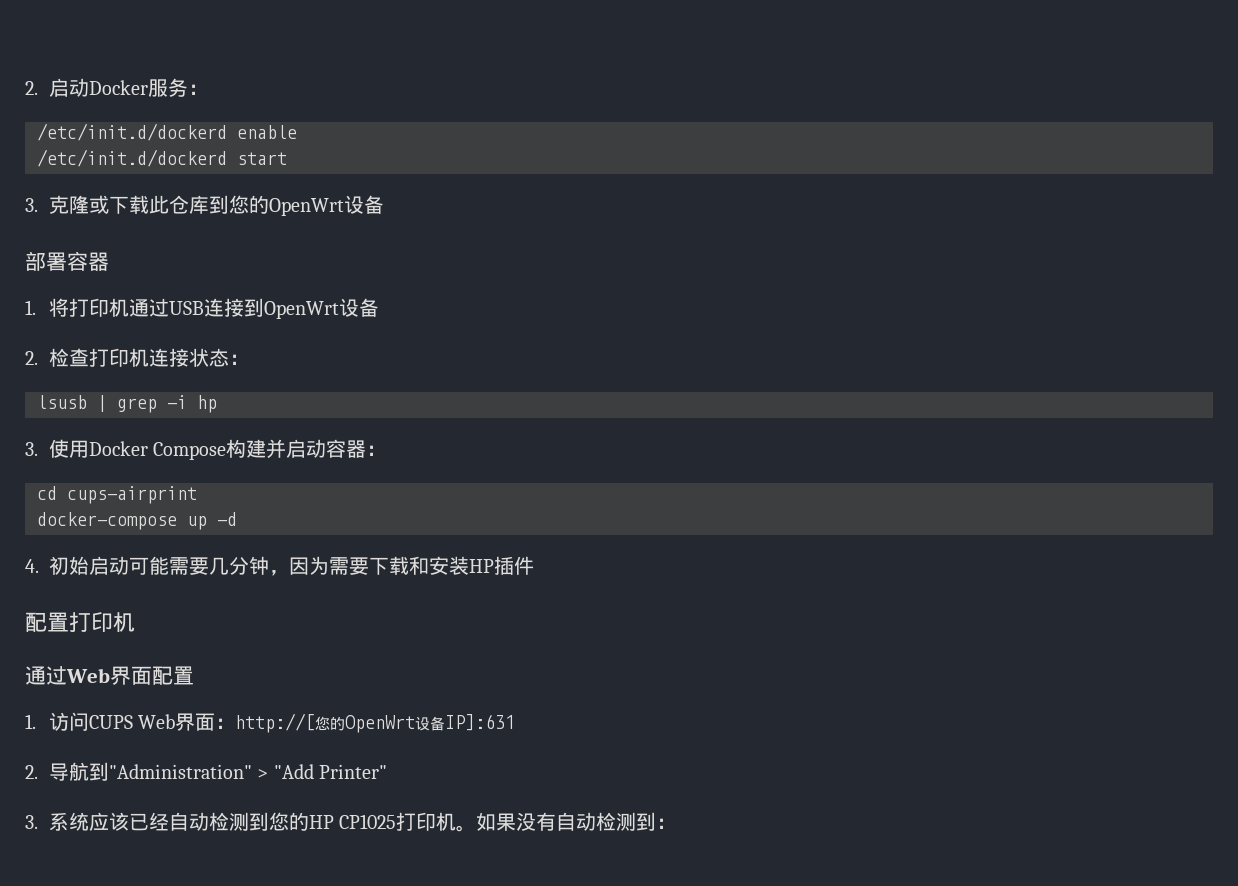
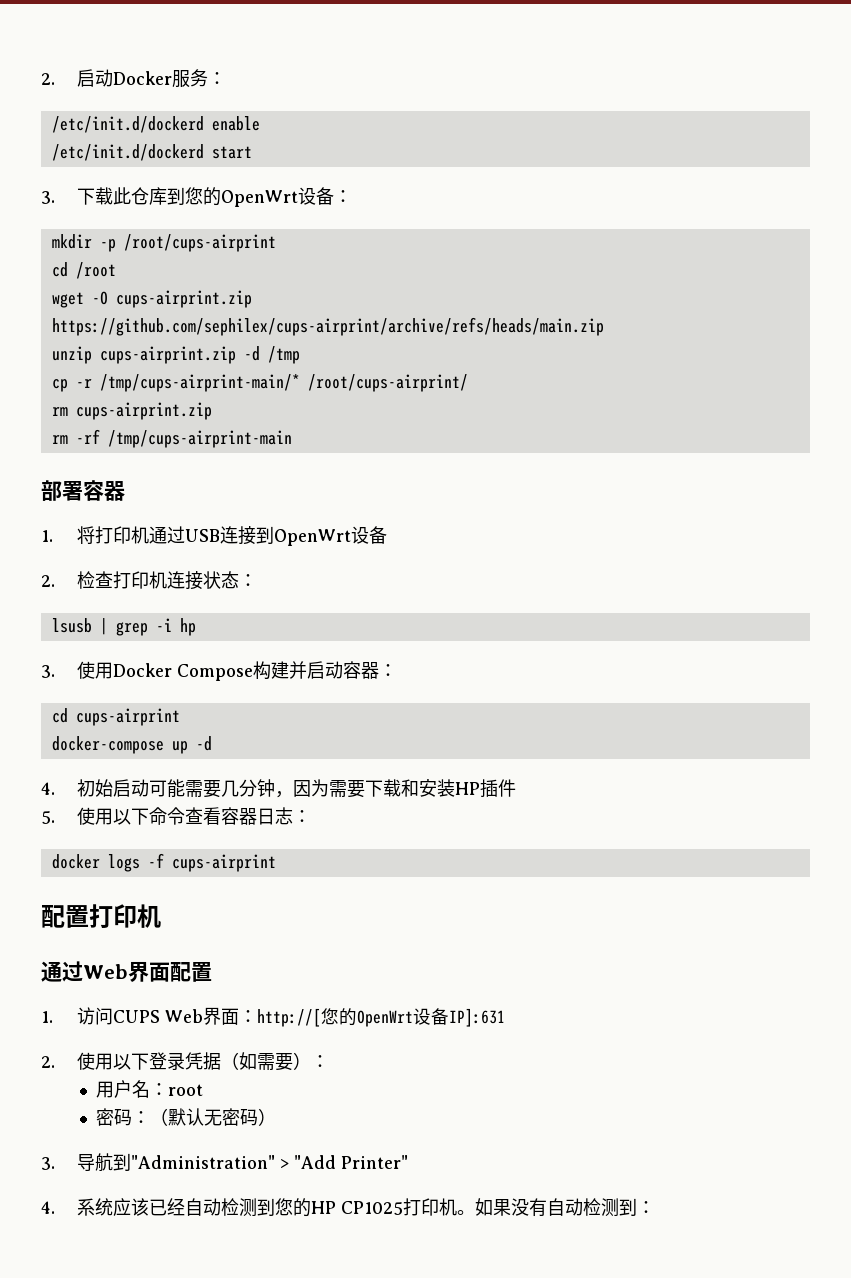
- 3.克隆或下载此仓库到您的OpenWrt设备
+ 3.下载此仓库到您的OpenWrt设备：
+ mkdir -p /root/cups-airprint
+ cd /root
+ wget -O cups-airprint.zip https://github.com/sephilex/cups-airprint/archive/refs/heads/main.zip
+ unzip cups-airprint.zip -d /tmp
+ cp -r /tmp/cups-airprint-main/* /root/cups-airprint/
+ rm cups-airprint.zip
+ rm -rf /tmp/cups-airprint-main
+ 5.使用以下命令查看容器日志：
+ docker logs -f cups-airprint
- 2.导航到"Administration" > "Add Printer"
+ 2.使用以下登录凭据（如需要）：
+ 用户名：root
+ 密码：（默认无密码）
+ 3.导航到"Administration" > "Add Printer"
- 3.系统应该已经自动检测到您的HP CP1025打印机。
+ 4.系统应该已经自动检测到您的HP CP1025打印机。

